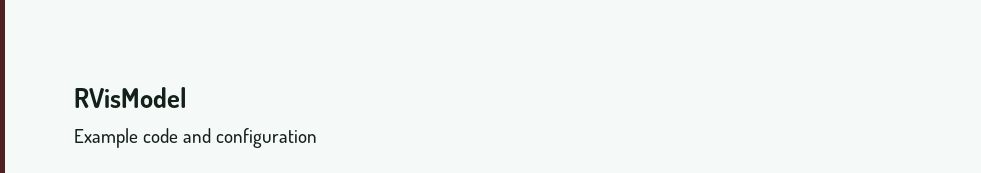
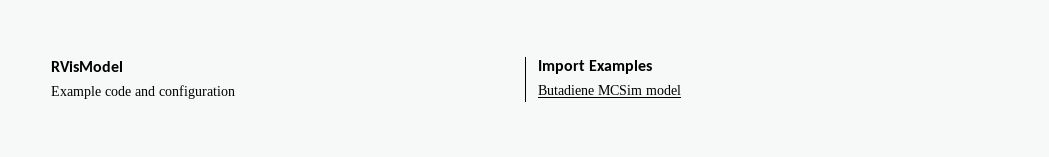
+ Import Examples
+ Butadiene MCSim model

